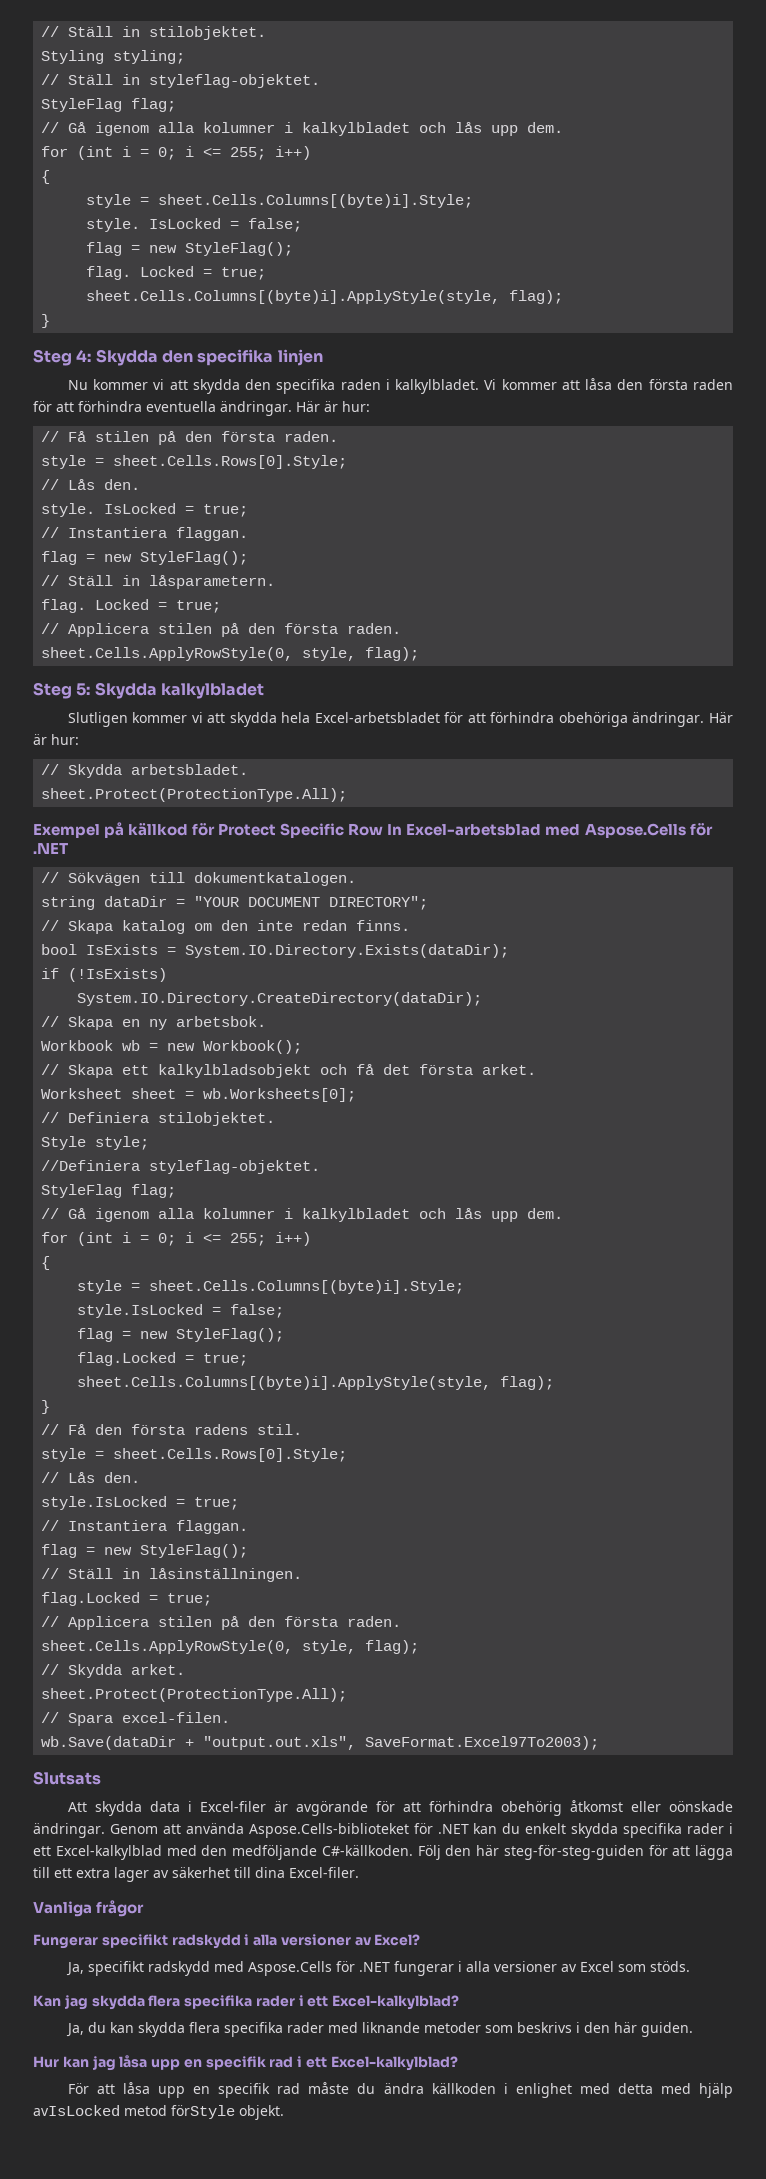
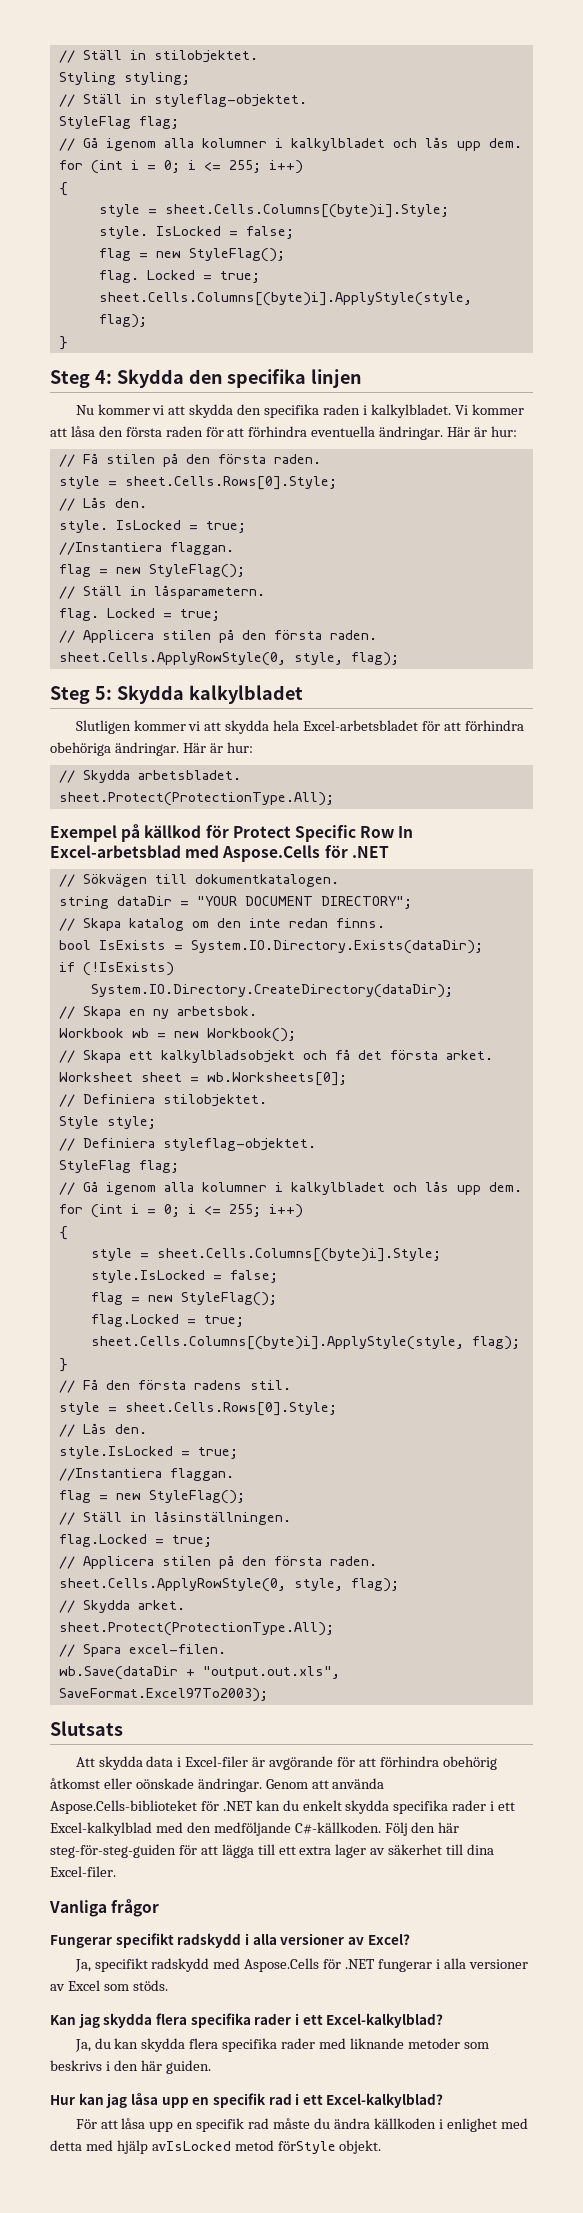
  IsLocked = true;
- // Instantiera flaggan.
+ //Instantiera flaggan.
- //Definiera styleflag-objektet.
+ // Definiera styleflag-objektet.
  style.IsLocked = true;
- // Instantiera flaggan.
+ //Instantiera flaggan.

